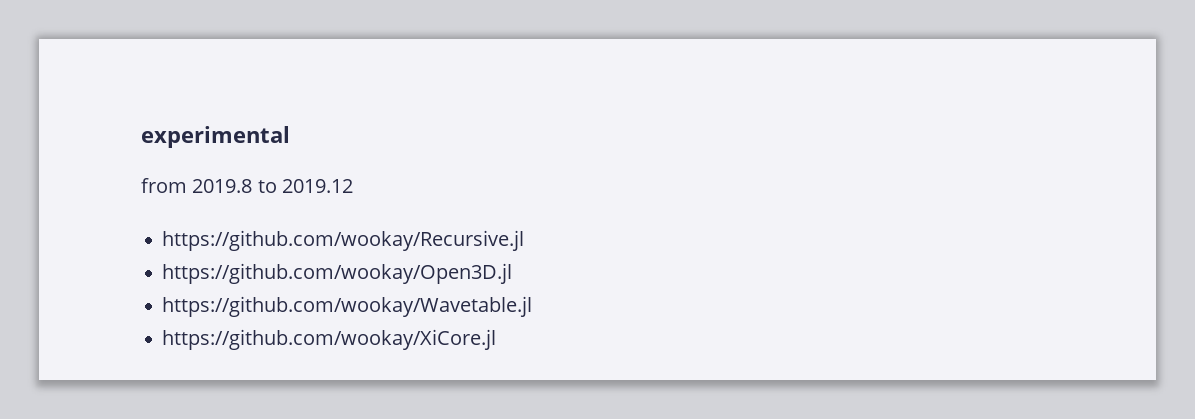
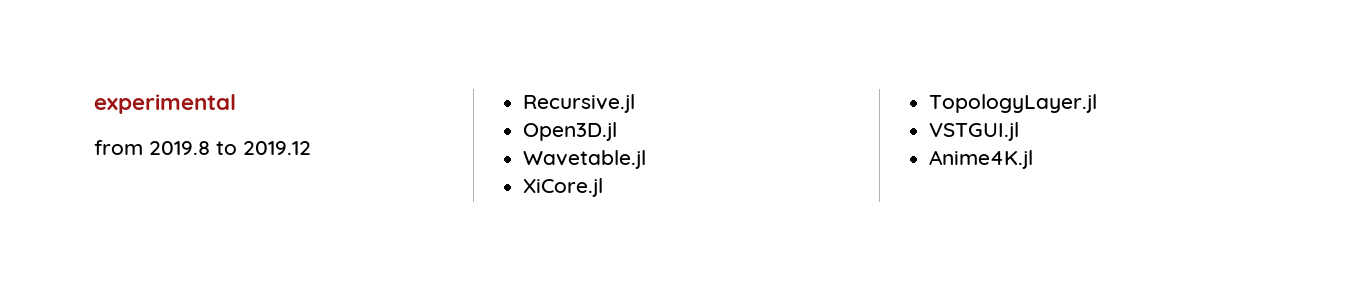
- https://github.com/wookay/Recursive.jl
- https://github.com/wookay/Open3D.jl
- https://github.com/wookay/Wavetable.jl
- https://github.com/wookay/XiCore.jl
+ Recursive.jl
+ Open3D.jl
+ Wavetable.jl
+ XiCore.jl
+ TopologyLayer.jl
+ VSTGUI.jl
+ Anime4K.jl

